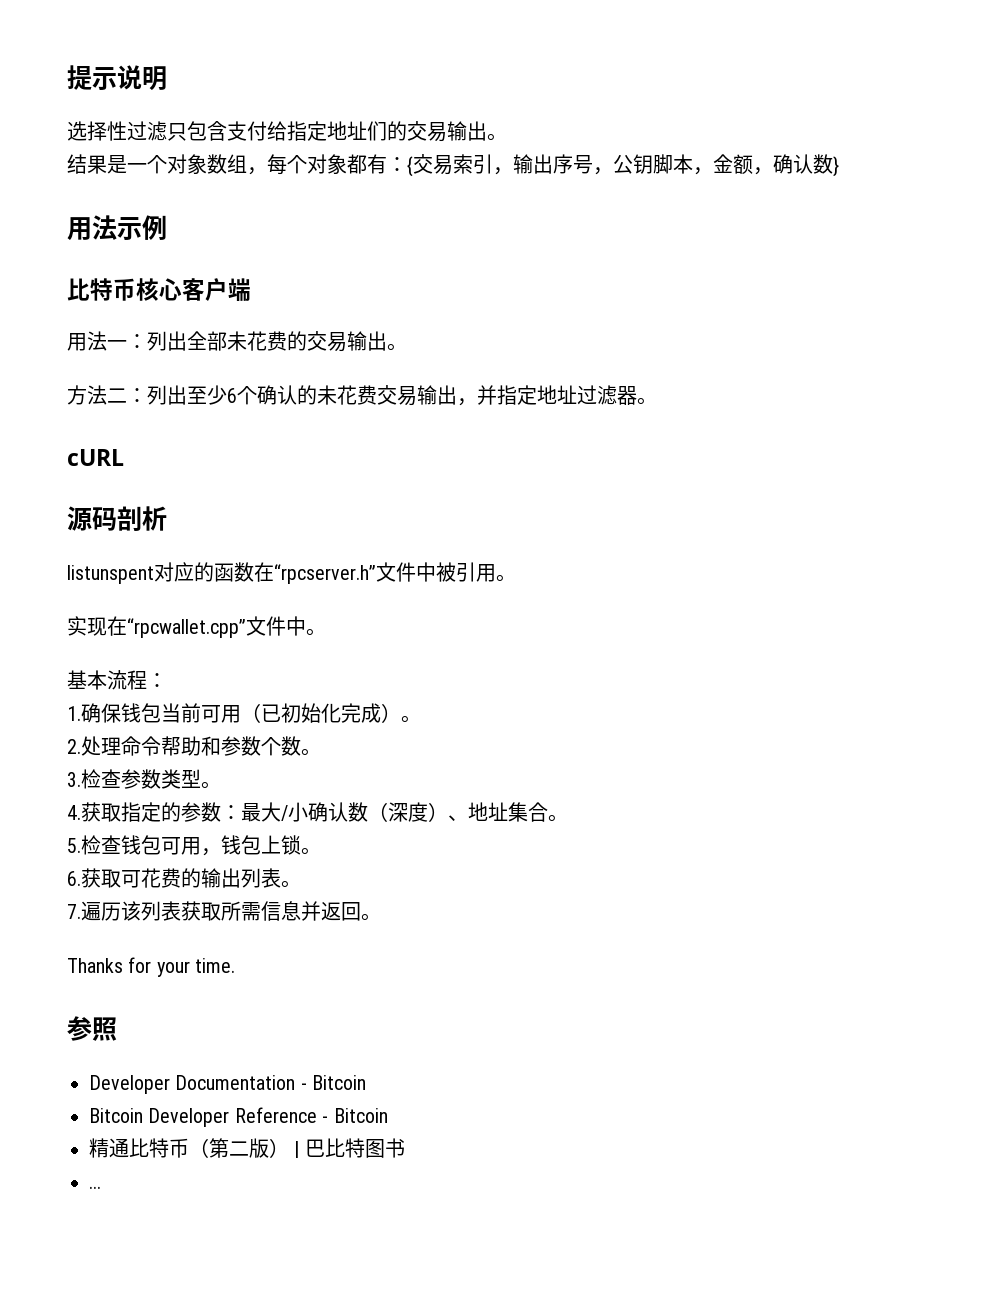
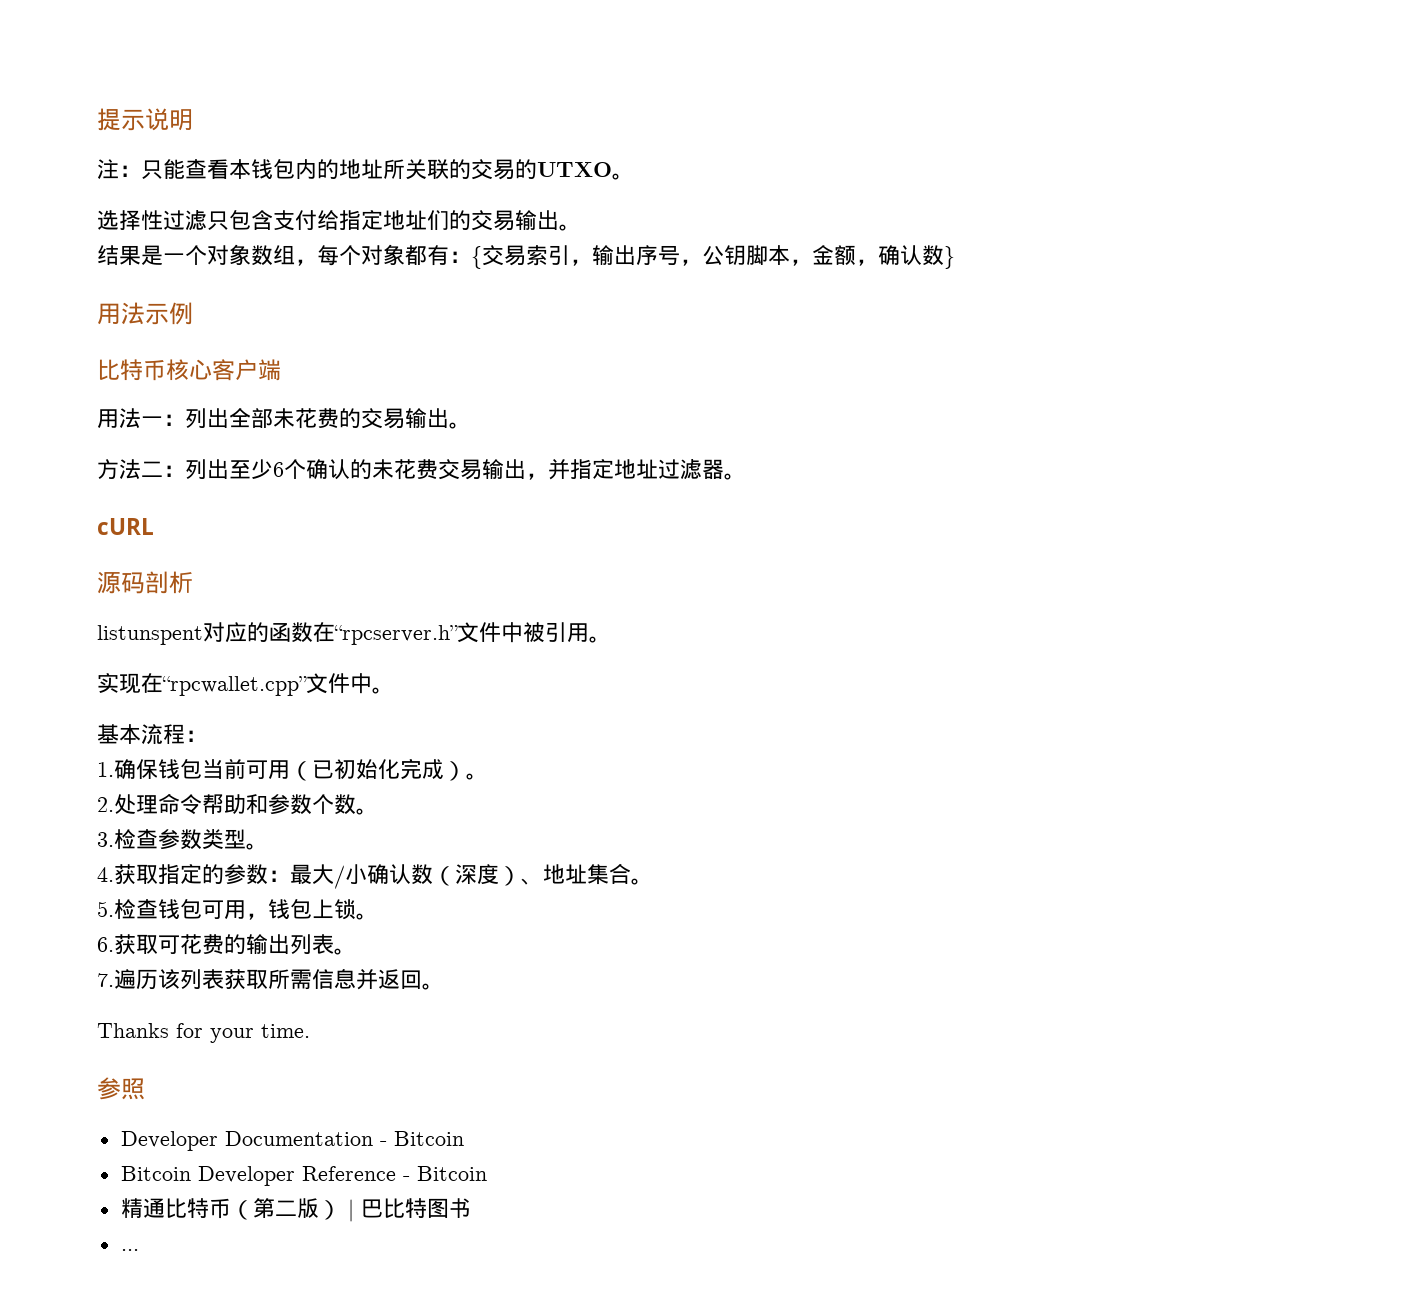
+ 注：只能查看本钱包内的地址所关联的交易的UTXO。

